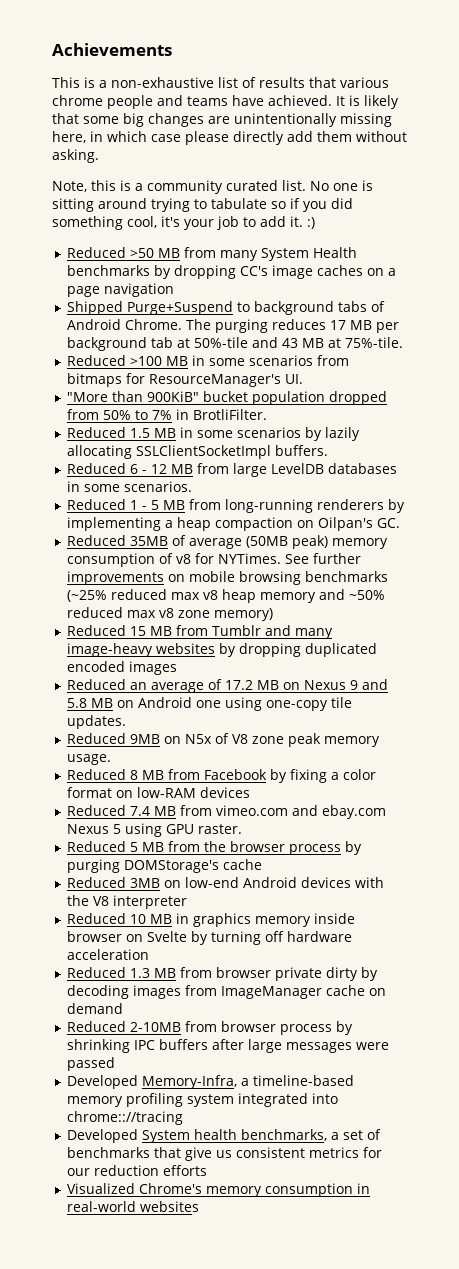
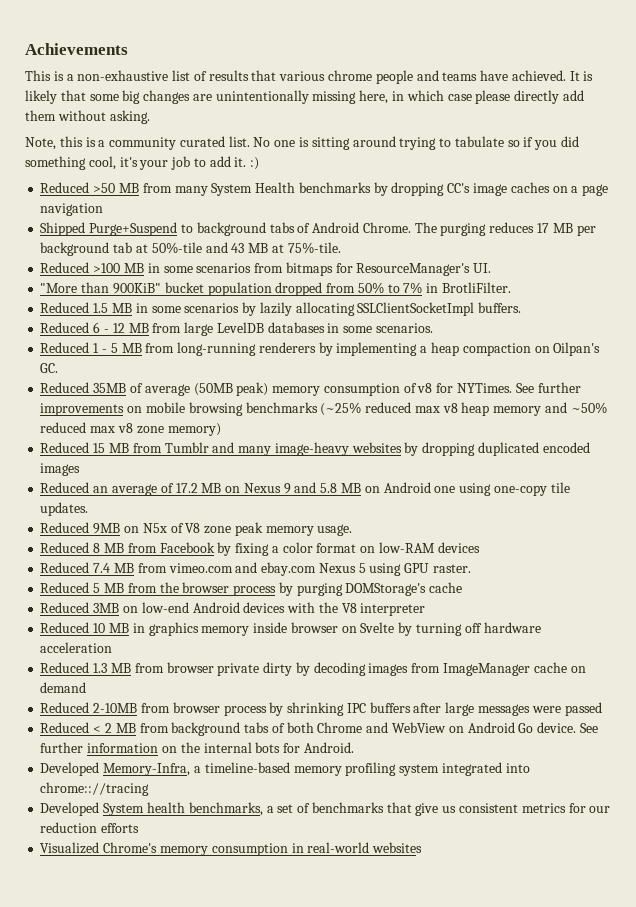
+ Reduced < 2 MB from background tabs of both Chrome and WebView on Android Go device. See further information on the internal bots for Android.

